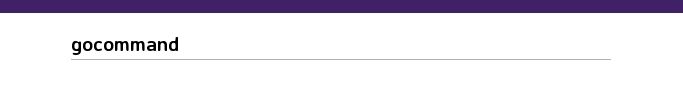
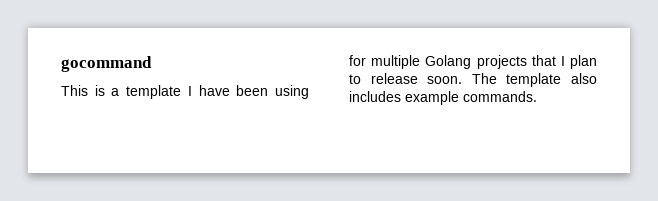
+ This is a template I have been using for multiple Golang projects that I plan to release soon. The template also includes example commands.

